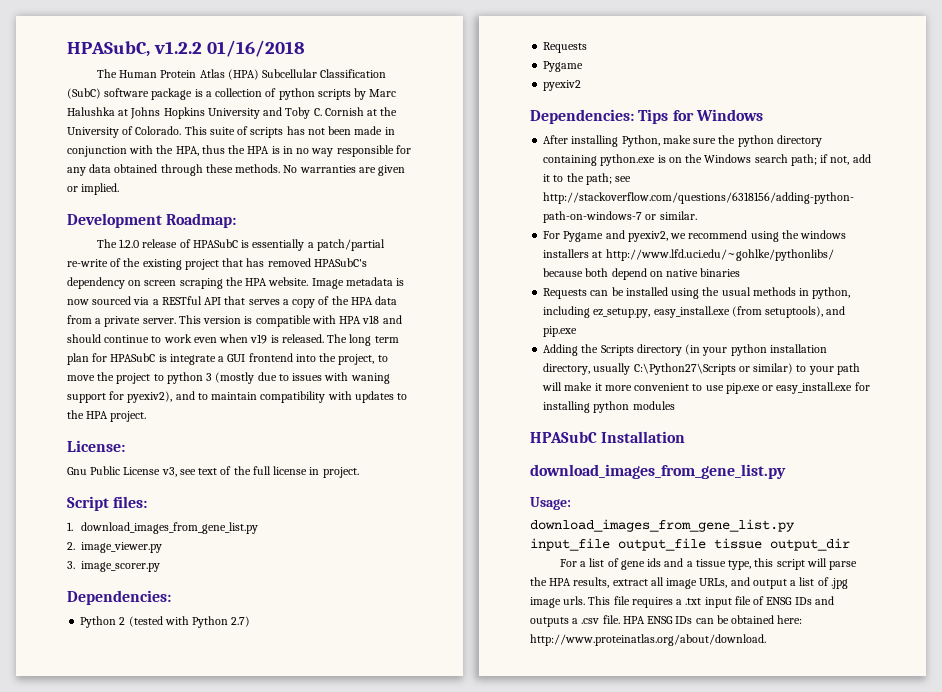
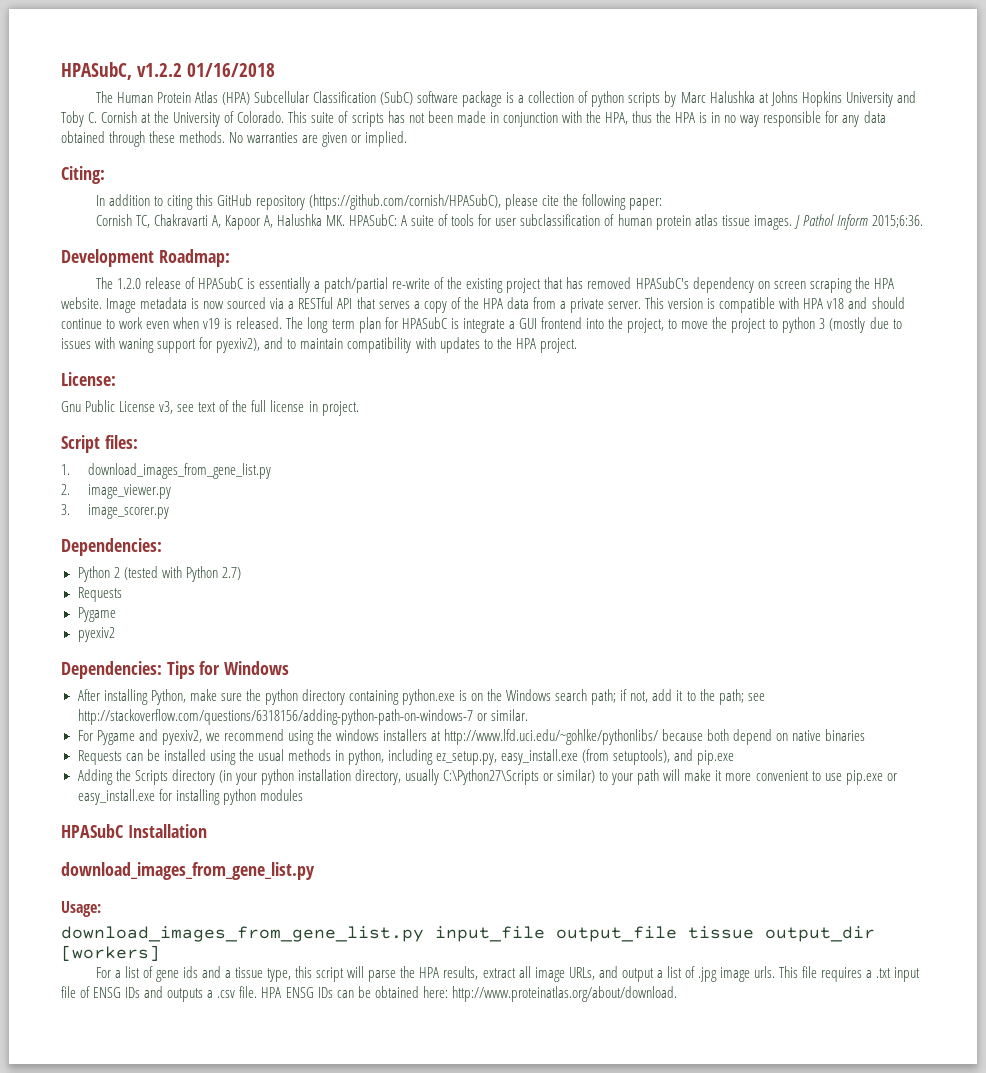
+ Citing:
+ In addition to citing this GitHub repository (https://github.com/cornish/HPASubC), please cite the following paper:
+ Cornish TC, Chakravarti A, Kapoor A, Halushka MK. HPASubC: A suite of tools for user subclassification of human protein atlas tissue images. J Pathol Inform 2015;6:36.
- download_images_from_gene_list.py input_file output_file tissue output_dir
+ download_images_from_gene_list.py input_file output_file tissue output_dir [workers]

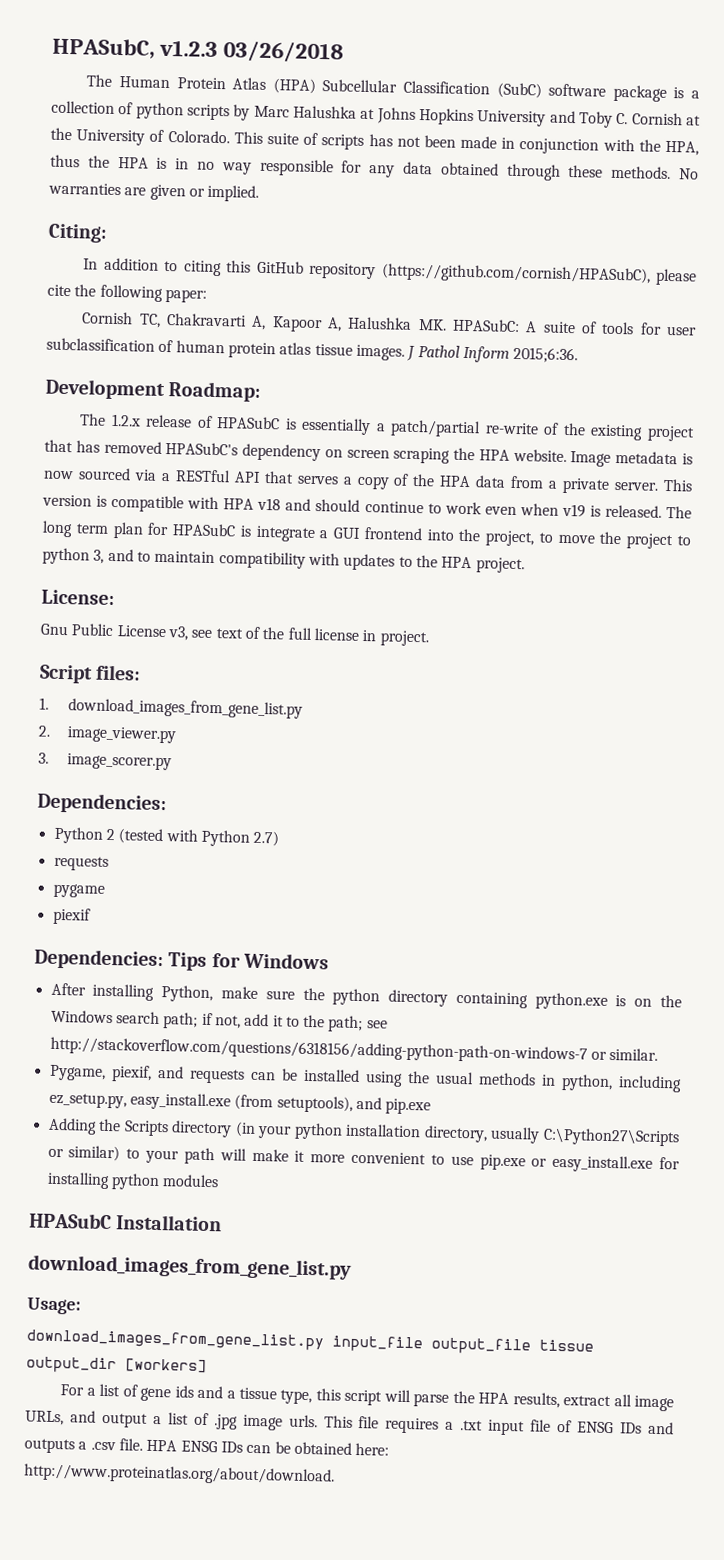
- HPASubC, v1.2.2 01/16/2018
+ HPASubC, v1.2.3 03/26/2018
- The 1.2.0 release of HPASubC is essentially a patch/partial re-write of the existing project that has removed HPASubC's dependency on screen scraping the HPA website.
+ The 1.2.x release of HPASubC is essentially a patch/partial re-write of the existing project that has removed HPASubC's dependency on screen scraping the HPA website.
- The long term plan for HPASubC is integrate a GUI frontend into the project, to move the project to python 3 (mostly due to issues with waning support for pyexiv2), and to maintain compatibility with updates to the HPA project.
+ The long term plan for HPASubC is integrate a GUI frontend into the project, to move the project to python 3, and to maintain compatibility with updates to the HPA project.
  Python 2 (tested with Python 2.7)
- Requests
- Pygame
- pyexiv2
+ requests
+ pygame
+ piexif
- For Pygame and pyexiv2, we recommend using the windows installers at http://www.lfd.uci.edu/~gohlke/pythonlibs/ because both depend on native binaries
- Requests can be installed using the usual methods in python, including ez_setup.py, easy_install.exe (from setuptools), and pip.exe
+ Pygame, piexif, and requests can be installed using the usual methods in python, including ez_setup.py, easy_install.exe (from setuptools), and pip.exe

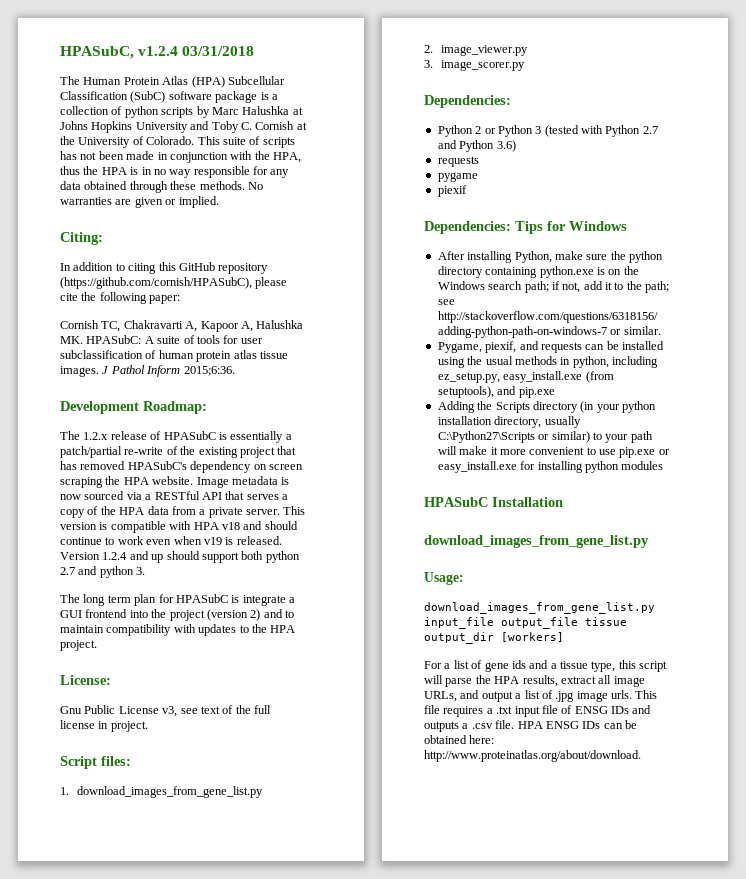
- HPASubC, v1.2.3 03/26/2018
+ HPASubC, v1.2.4 03/31/2018
- This version is compatible with HPA v18 and should continue to work even when v19 is released. The long term plan for HPASubC is integrate a GUI frontend into the project, to move the project to python 3, and to maintain compatibility with updates to the HPA project.
+ This version is compatible with HPA v18 and should continue to work even when v19 is released. Version 1.2.4 and up should support both python 2.7 and python 3.
+ The long term plan for HPASubC is integrate a GUI frontend into the project (version 2) and to maintain compatibility with updates to the HPA project.
- Python 2 (tested with Python 2.7)
+ Python 2 or Python 3 (tested with Python 2.7 and Python 3.6)

